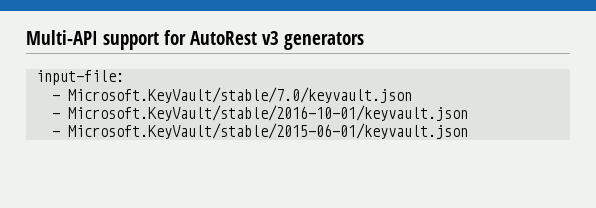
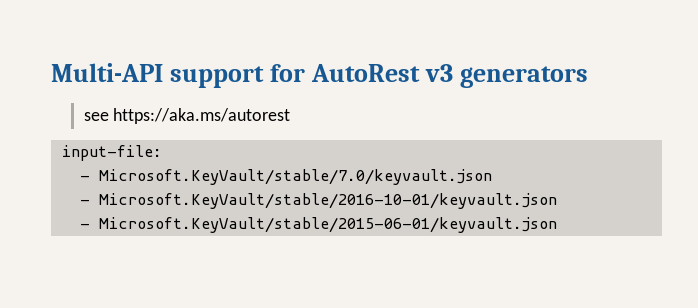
+ see https://aka.ms/autorest

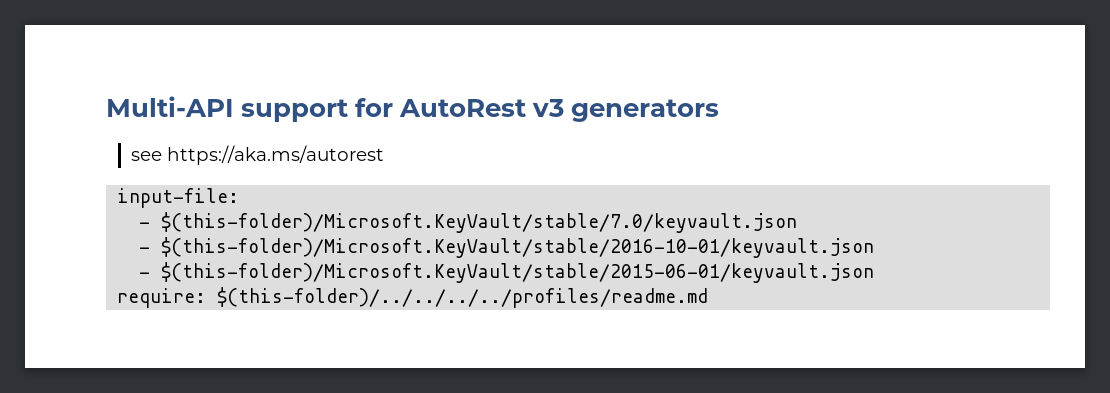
- - Microsoft.KeyVault/stable/7.0/keyvault.json
- - Microsoft.KeyVault/stable/2016-10-01/keyvault.json
- - Microsoft.KeyVault/stable/2015-06-01/keyvault.json
+ - $(this-folder)/Microsoft.KeyVault/stable/7.0/keyvault.json
+ - $(this-folder)/Microsoft.KeyVault/stable/2016-10-01/keyvault.json
+ - $(this-folder)/Microsoft.KeyVault/stable/2015-06-01/keyvault.json
+ require: $(this-folder)/../../../../profiles/readme.md

